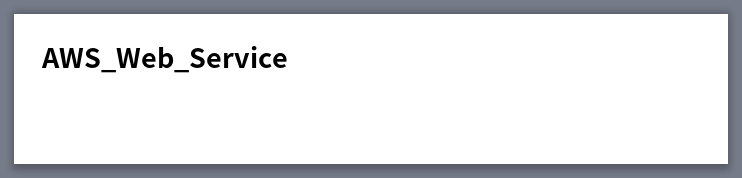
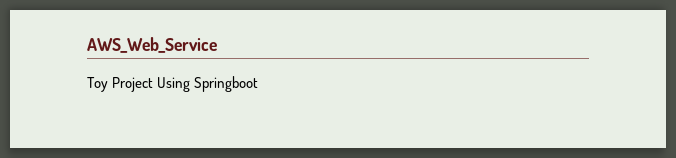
+ Toy Project Using Springboot

